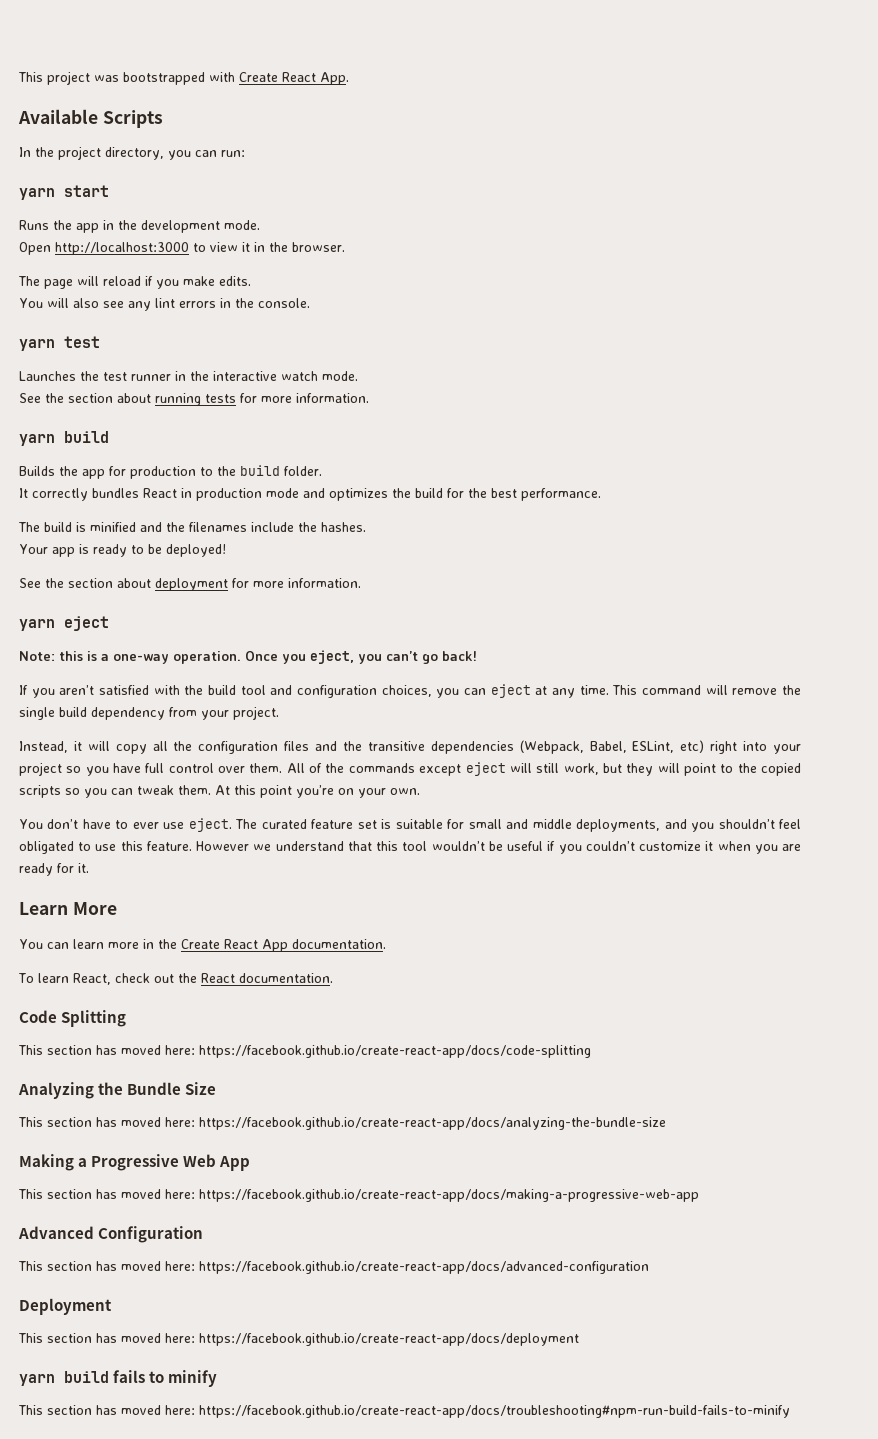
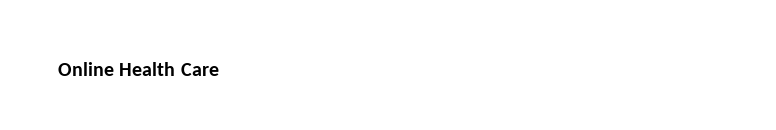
- This project was bootstrapped with Create React App.
- Available Scripts
- In the project directory, you can run:
- yarn start
- Runs the app in the development mode.
- Open http://localhost:3000 to view it in the browser.
- The page will reload if you make edits.
- You will also see any lint errors in the console.
- yarn test
- Launches the test runner in the interactive watch mode.
- See the section about running tests for more information.
- yarn build
- Builds the app for production to the build folder.
- It correctly bundles React in production mode and optimizes the build for the best performance.
- The build is minified and the filenames include the hashes.
- Your app is ready to be deployed!
- See the section about deployment for more information.
- yarn eject
- Note: this is a one-way operation. Once you eject, you can’t go back!
- If you aren’t satisfied with the build tool and configuration choices, you can eject at any time. This command will remove the single build dependency from your project.
- Instead, it will copy all the configuration files and the transitive dependencies (Webpack, Babel, ESLint, etc) right into your project so you have full control over them. All of the commands except eject will still work, but they will point to the copied scripts so you can tweak them. At this point you’re on your own.
- You don’t have to ever use eject. The curated feature set is suitable for small and middle deployments, and you shouldn’t feel obligated to use this feature. However we understand that this tool wouldn’t be useful if you couldn’t customize it when you are ready for it.
- Learn More
- You can learn more in the Create React App documentation.
- To learn React, check out the React documentation.
- Code Splitting
- This section has moved here: https://facebook.github.io/create-react-app/docs/code-splitting
- Analyzing the Bundle Size
- This section has moved here: https://facebook.github.io/create-react-app/docs/analyzing-the-bundle-size
- Making a Progressive Web App
- This section has moved here: https://facebook.github.io/create-react-app/docs/making-a-progressive-web-app
- Advanced Configuration
- This section has moved here: https://facebook.github.io/create-react-app/docs/advanced-configuration
- Deployment
- This section has moved here: https://facebook.github.io/create-react-app/docs/deployment
- yarn build fails to minify
- This section has moved here: https://facebook.github.io/create-react-app/docs/troubleshooting#npm-run-build-fails-to-minify
+ Online Health Care

